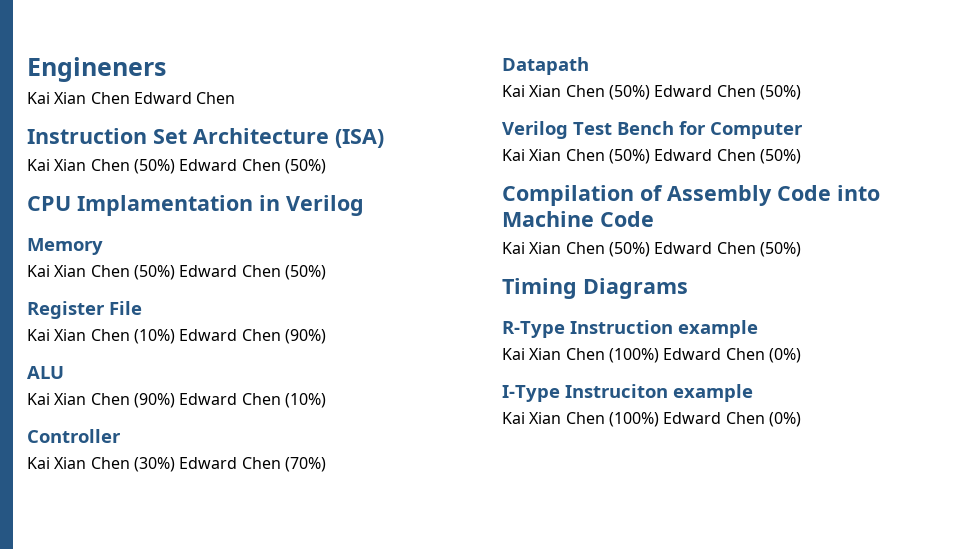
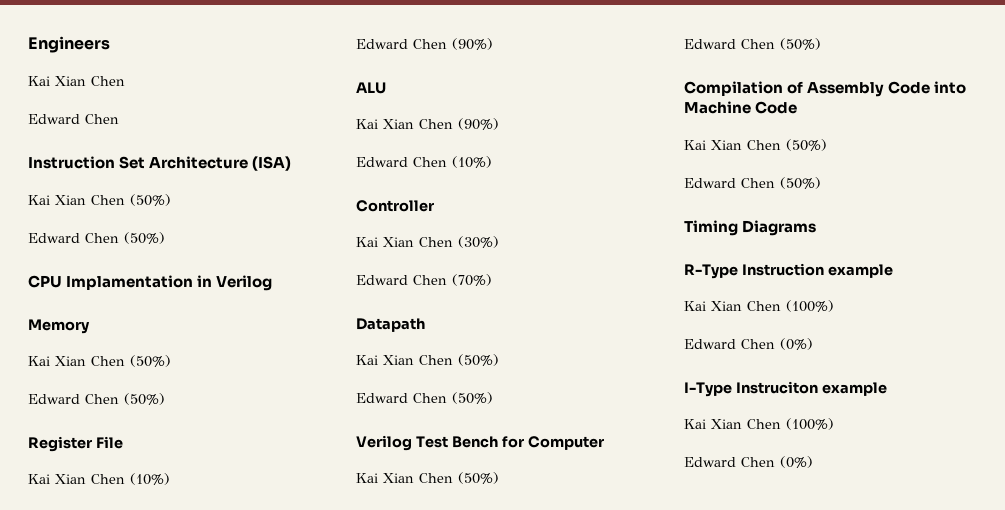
- Engineners
- Kai Xian Chen Edward Chen
+ Engineers
+ Kai Xian Chen
+ Edward Chen
  Instruction Set Architecture (ISA)
- Kai Xian Chen (50%) Edward Chen (50%)
+ Kai Xian Chen (50%)
+ Edward Chen (50%)
  Memory
- Kai Xian Chen (50%) Edward Chen (50%)
+ Kai Xian Chen (50%)
+ Edward Chen (50%)
- Kai Xian Chen (10%) Edward Chen (90%)
+ Kai Xian Chen (10%)
+ Edward Chen (90%)
- Kai Xian Chen (90%) Edward Chen (10%)
+ Kai Xian Chen (90%)
+ Edward Chen (10%)
- Kai Xian Chen (30%) Edward Chen (70%)
+ Kai Xian Chen (30%)
+ Edward Chen (70%)
  Datapath
- Kai Xian Chen (50%) Edward Chen (50%)
+ Kai Xian Chen (50%)
+ Edward Chen (50%)
  Verilog Test Bench for Computer
- Kai Xian Chen (50%) Edward Chen (50%)
+ Kai Xian Chen (50%)
+ Edward Chen (50%)
  Compilation of Assembly Code into Machine Code
- Kai Xian Chen (50%) Edward Chen (50%)
+ Kai Xian Chen (50%)
+ Edward Chen (50%)
  R-Type Instruction example
- Kai Xian Chen (100%) Edward Chen (0%)
+ Kai Xian Chen (100%)
+ Edward Chen (0%)
  I-Type Instruciton example
- Kai Xian Chen (100%) Edward Chen (0%)
+ Kai Xian Chen (100%)
+ Edward Chen (0%)

